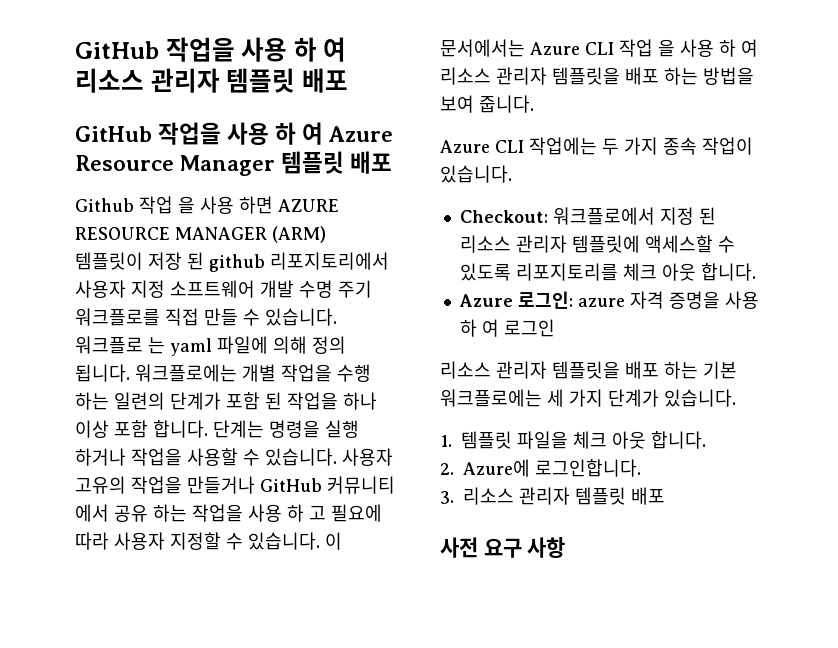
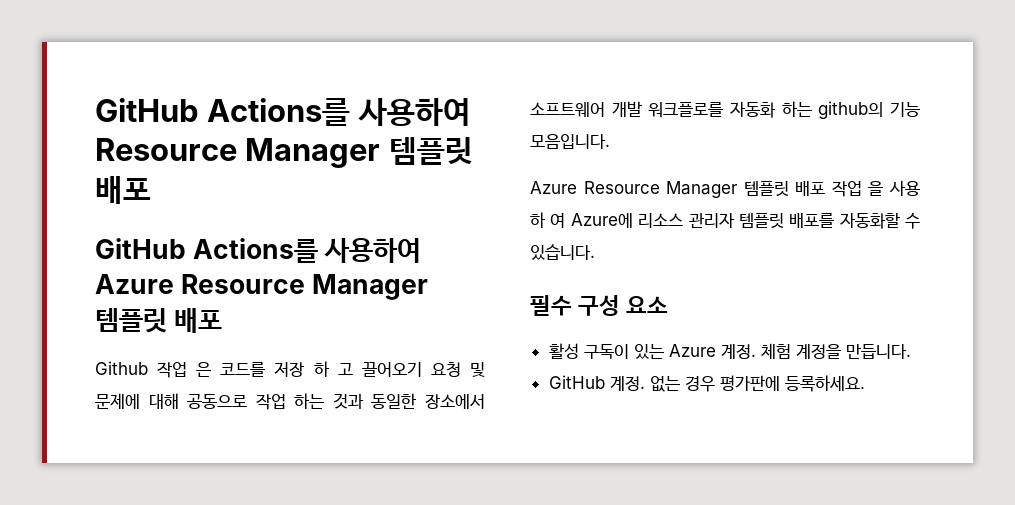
- GitHub 작업을 사용 하 여 리소스 관리자 템플릿 배포
+ GitHub Actions를 사용하여 Resource Manager 템플릿 배포
- GitHub 작업을 사용 하 여 Azure Resource Manager 템플릿 배포
+ GitHub Actions를 사용하여 Azure Resource Manager 템플릿 배포
- Github 작업 을 사용 하면 AZURE RESOURCE MANAGER (ARM) 템플릿이 저장 된 github 리포지토리에서 사용자 지정 소프트웨어 개발 수명 주기 워크플로를 직접 만들 수 있습니다. 워크플로 는 yaml 파일에 의해 정의 됩니다. 워크플로에는 개별 작업을 수행 하는 일련의 단계가 포함 된 작업을 하나 이상 포함 합니다. 단계는 명령을 실행 하거나 작업을 사용할 수 있습니다. 사용자 고유의 작업을 만들거나 GitHub 커뮤니티 에서 공유 하는 작업을 사용 하 고 필요에 따라 사용자 지정할 수 있습니다. 이 문서에서는 Azure CLI 작업 을 사용 하 여 리소스 관리자 템플릿을 배포 하는 방법을 보여 줍니다.
- Azure CLI 작업에는 두 가지 종속 작업이 있습니다.
- Checkout: 워크플로에서 지정 된 리소스 관리자 템플릿에 액세스할 수 있도록 리포지토리를 체크 아웃 합니다.
- Azure 로그인: azure 자격 증명을 사용 하 여 로그인
- 리소스 관리자 템플릿을 배포 하는 기본 워크플로에는 세 가지 단계가 있습니다.
- 1. 템플릿 파일을 체크 아웃 합니다.
- 2. Azure에 로그인합니다.
- 3. 리소스 관리자 템플릿 배포
- 사전 요구 사항
+ Github 작업 은 코드를 저장 하 고 끌어오기 요청 및 문제에 대해 공동으로 작업 하는 것과 동일한 장소에서 소프트웨어 개발 워크플로를 자동화 하는 github의 기능 모음입니다.
+ Azure Resource Manager 템플릿 배포 작업 을 사용 하 여 Azure에 리소스 관리자 템플릿 배포를 자동화할 수 있습니다.
+ 필수 구성 요소
+ 활성 구독이 있는 Azure 계정. 체험 계정을 만듭니다.
+ GitHub 계정. 없는 경우 평가판에 등록하세요.

